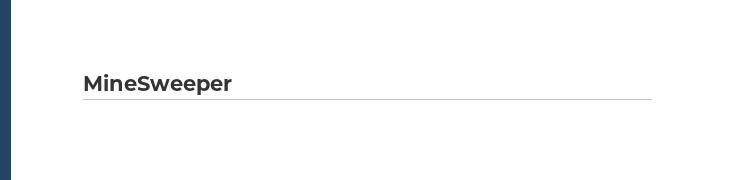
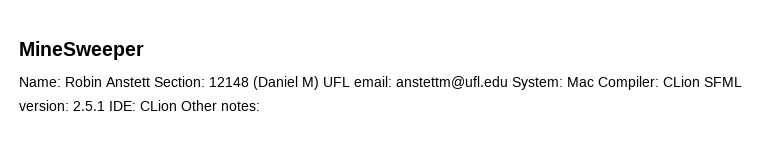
+ Name: Robin Anstett Section: 12148 (Daniel M) UFL email: anstettm@ufl.edu System: Mac Compiler: CLion SFML version: 2.5.1 IDE: CLion Other notes:

